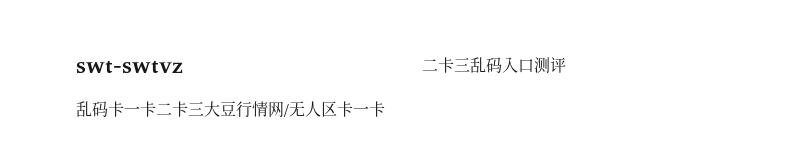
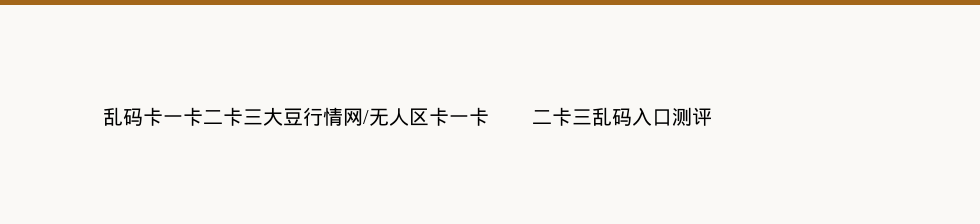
- swt-swtvz

